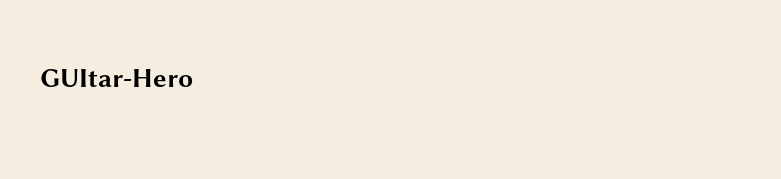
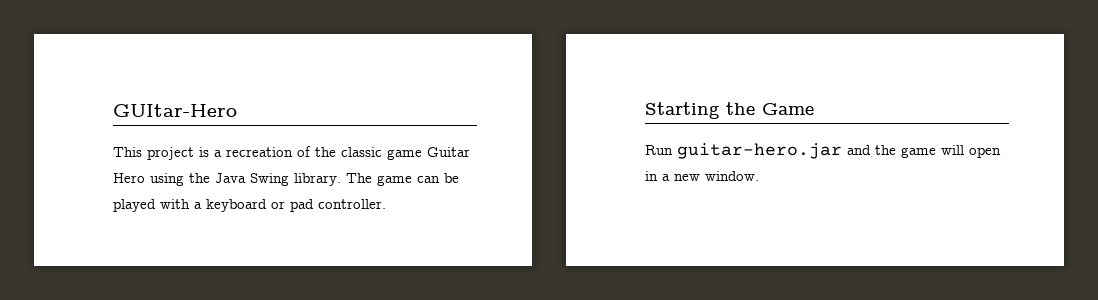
+ This project is a recreation of the classic game Guitar Hero using the Java Swing library. The game can be played with a keyboard or pad controller.
+ Starting the Game
+ Run guitar-hero.jar and the game will open in a new window.

